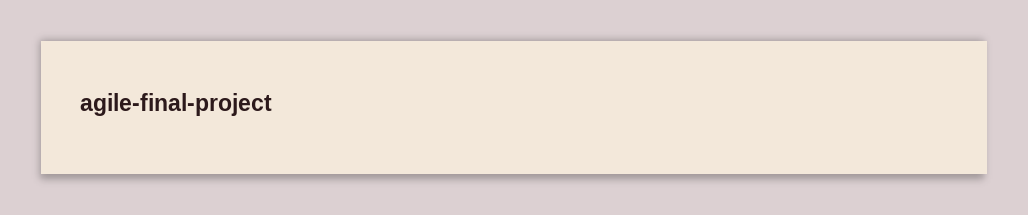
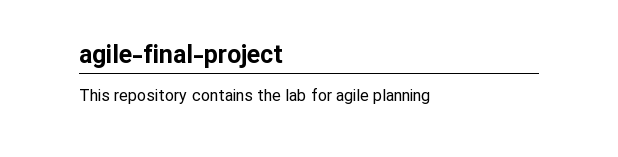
+ This repository contains the lab for agile planning

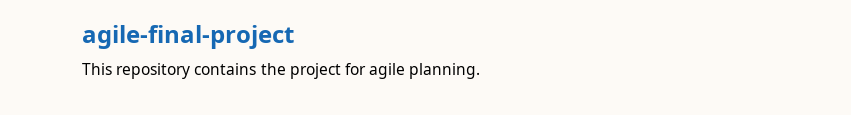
- This repository contains the lab for agile planning
+ This repository contains the project for agile planning.

